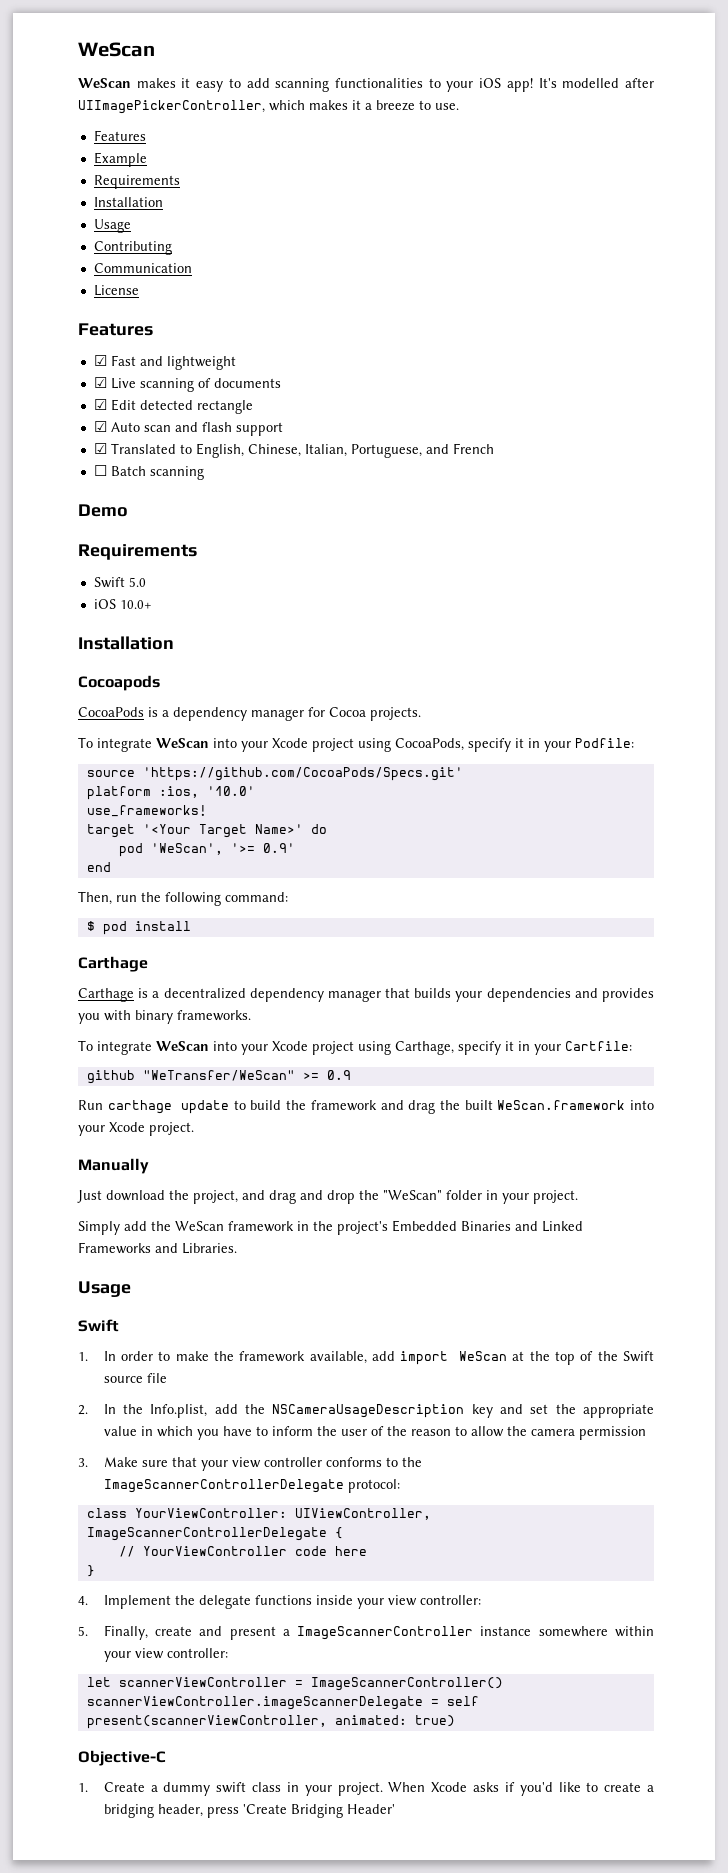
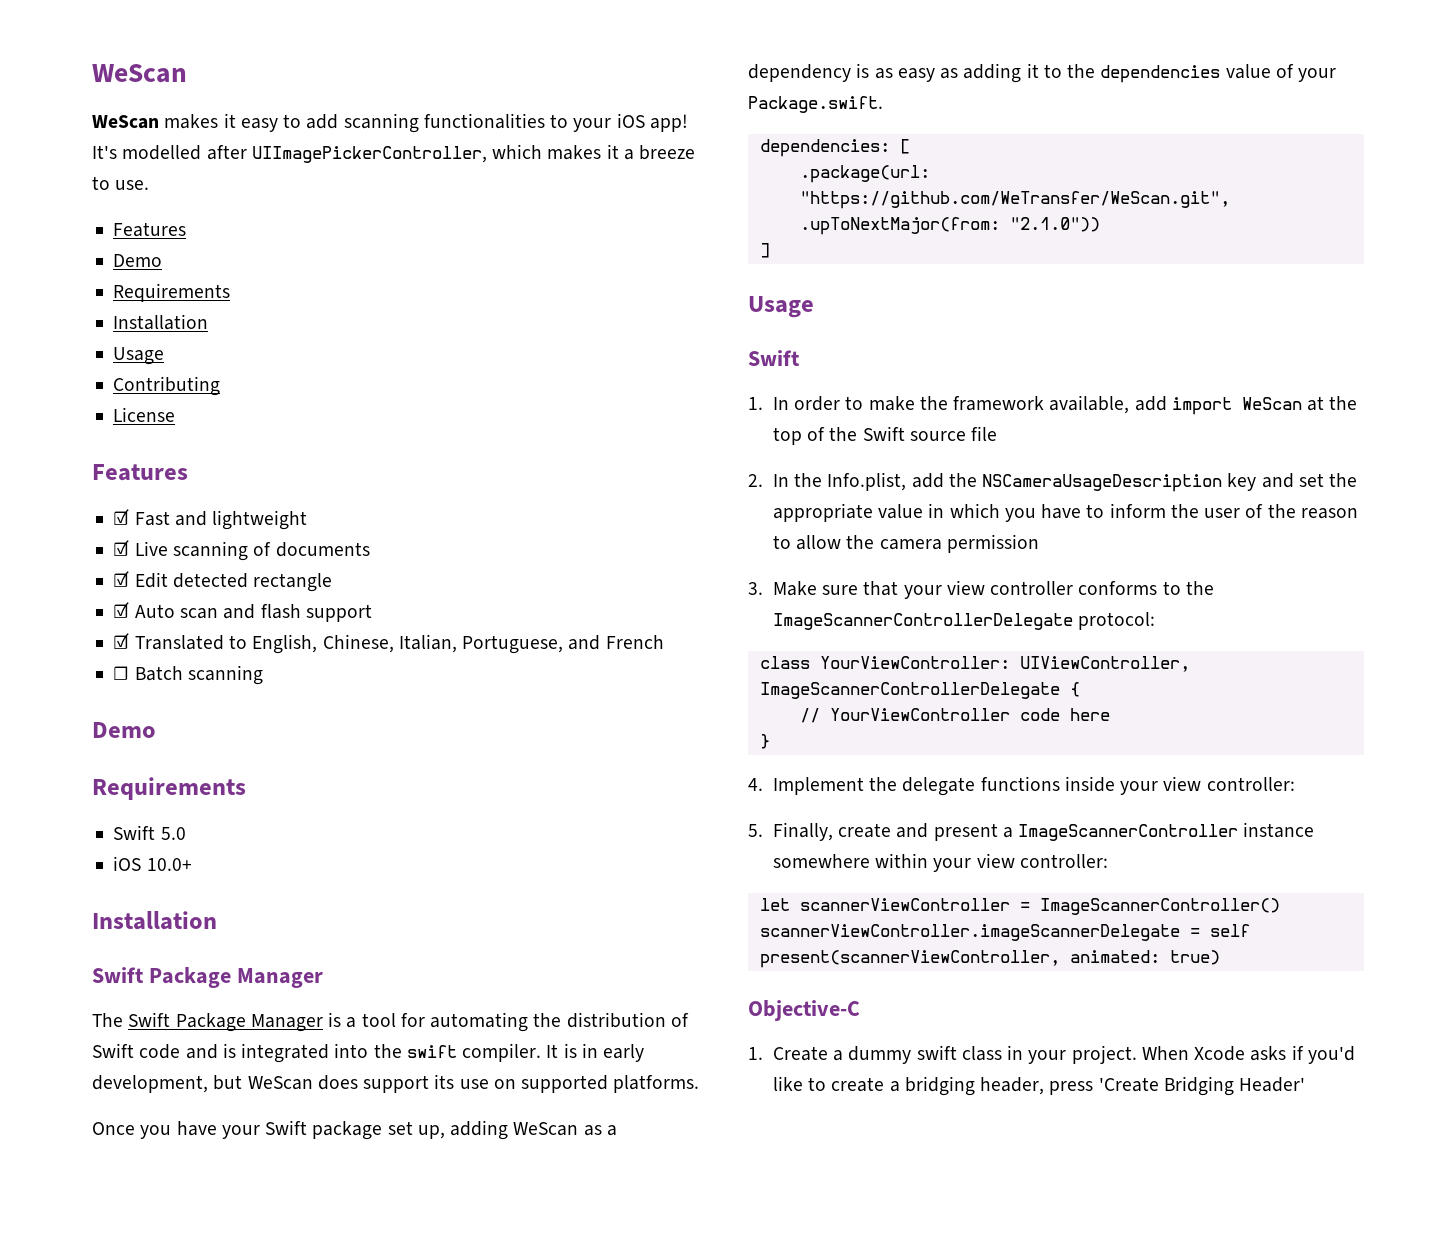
  It's modelled after UIImagePickerController, which makes it a breeze to use.
  Features
- Example
+ Demo
- Communication
  iOS 10.0+
  Installation
- Cocoapods
- CocoaPods is a dependency manager for Cocoa projects.
- To integrate WeScan into your Xcode project using CocoaPods, specify it in your Podfile:
- source 'https://github.com/CocoaPods/Specs.git'
- platform :ios, '10.0'
- use_frameworks!
- target '<Your Target Name>' do
- pod 'WeScan', '>= 0.9'
- end
- Then, run the following command:
- $ pod install
- Carthage
- Carthage is a decentralized dependency manager that builds your dependencies and provides you with binary frameworks.
- To integrate WeScan into your Xcode project using Carthage, specify it in your Cartfile:
- github "WeTransfer/WeScan" >= 0.9
- Run carthage update to build the framework and drag the built WeScan.framework into your Xcode project.
- Manually
- Just download the project, and drag and drop the "WeScan" folder in your project.
- Simply add the WeScan framework in the project's Embedded Binaries and Linked Frameworks and Libraries.
+ Swift Package Manager
+ The Swift Package Manager is a tool for automating the distribution of Swift code and is integrated into the swift compiler. It is in early development, but WeScan does support its use on supported platforms.
+ Once you have your Swift package set up, adding WeScan as a dependency is as easy as adding it to the dependencies value of your Package.swift.
+ dependencies: [
+ .package(url: "https://github.com/WeTransfer/WeScan.git", .upToNextMajor(from: "2.1.0"))
+ ]

